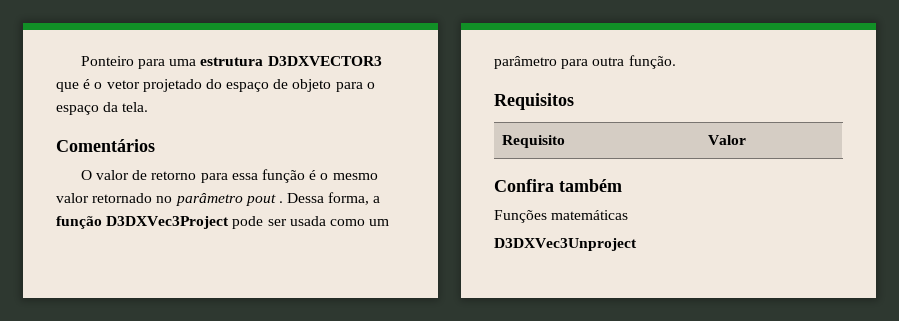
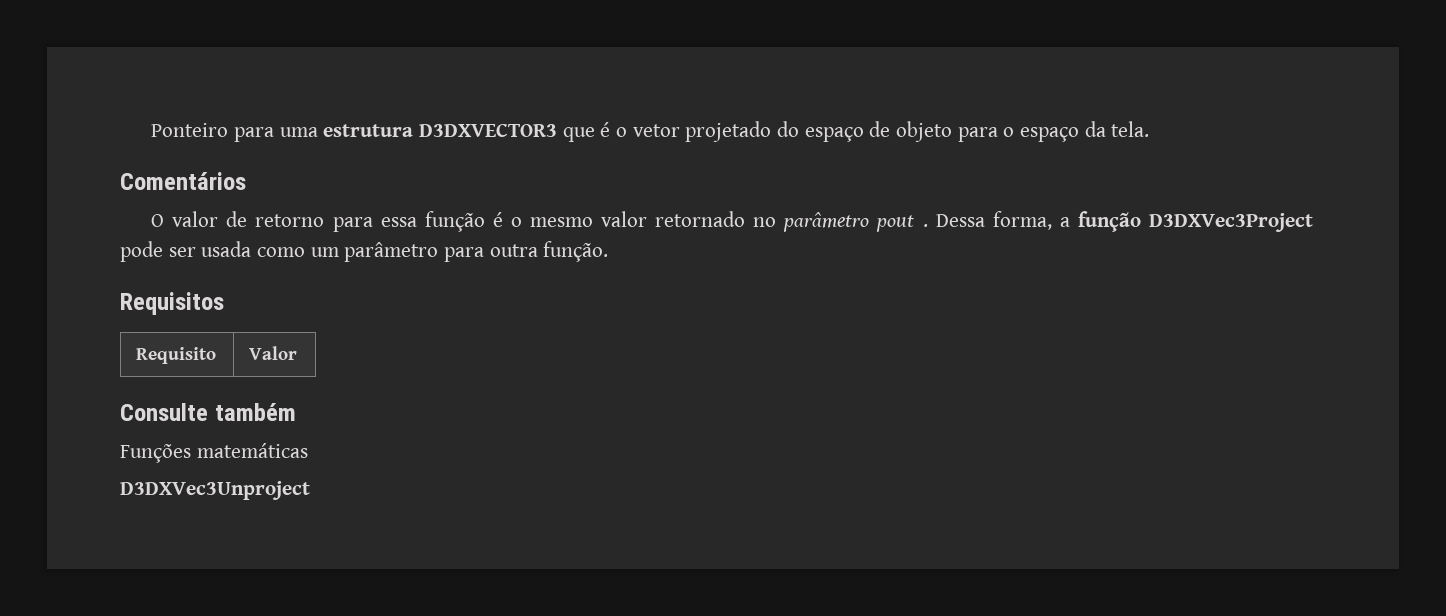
- Confira também
+ Consulte também

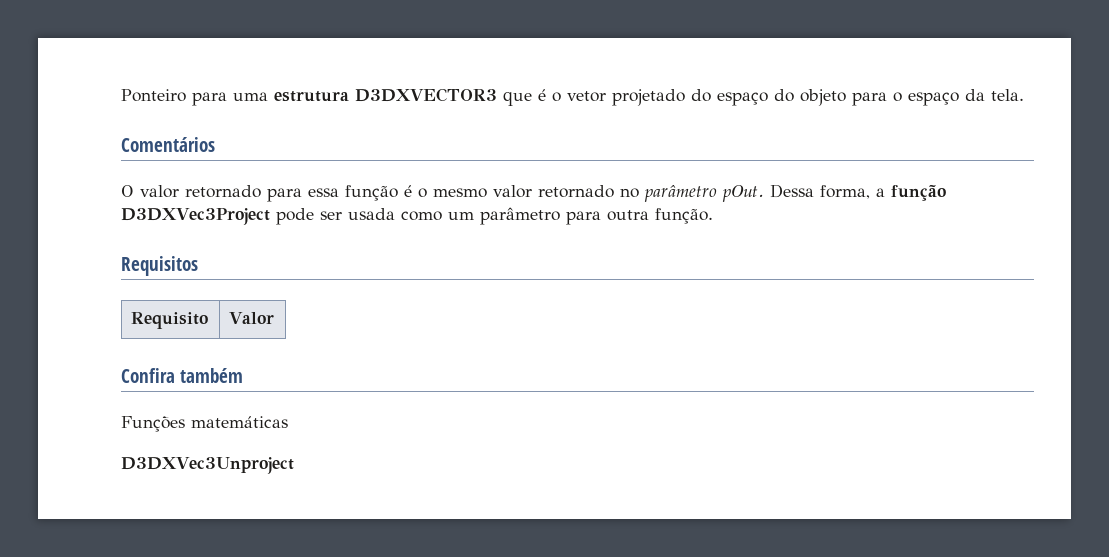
- Ponteiro para uma estrutura D3DXVECTOR3 que é o vetor projetado do espaço de objeto para o espaço da tela.
+ Ponteiro para uma estrutura D3DXVECTOR3 que é o vetor projetado do espaço do objeto para o espaço da tela.
- O valor de retorno para essa função é o mesmo valor retornado no parâmetro pout .
+ O valor retornado para essa função é o mesmo valor retornado no parâmetro pOut.
- Consulte também
+ Confira também

